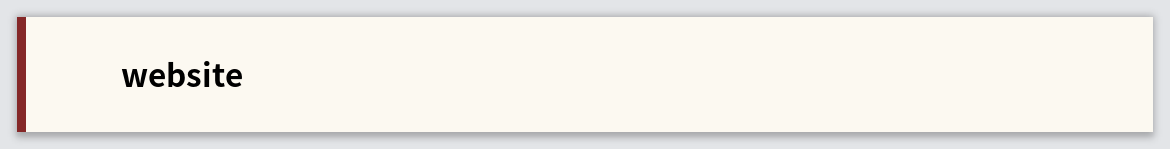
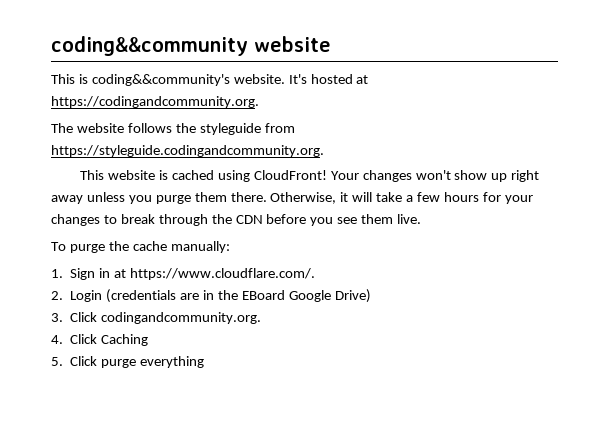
- website
+ coding&&community website
+ This is coding&&community's website. It's hosted at https://codingandcommunity.org.
+ The website follows the styleguide from https://styleguide.codingandcommunity.org.
+ This website is cached using CloudFront! Your changes won't show up right away unless you purge them there. Otherwise, it will take a few hours for your changes to break through the CDN before you see them live.
+ To purge the cache manually:
+ 1. Sign in at https://www.cloudflare.com/.
+ 2. Login (credentials are in the EBoard Google Drive)
+ 3. Click codingandcommunity.org.
+ 4. Click Caching
+ 5. Click purge everything

